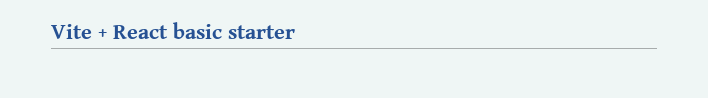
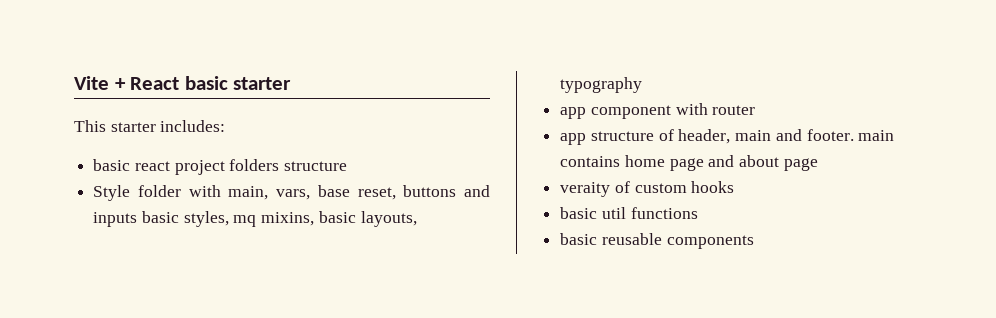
+ This starter includes:
+ basic react project folders structure
+ Style folder with main, vars, base reset, buttons and inputs basic styles, mq mixins, basic layouts, typography
+ app component with router
+ app structure of header, main and footer. main contains home page and about page
+ veraity of custom hooks
+ basic util functions
+ basic reusable components

